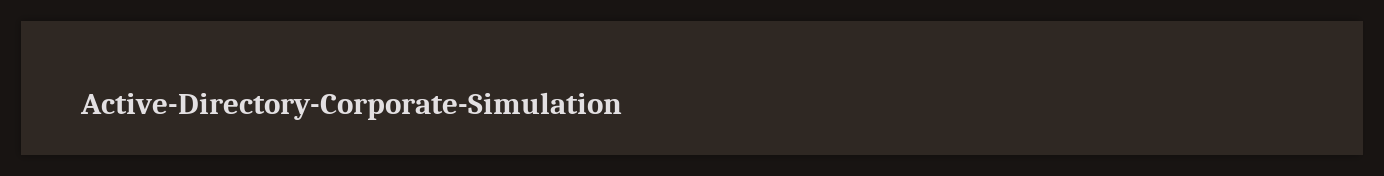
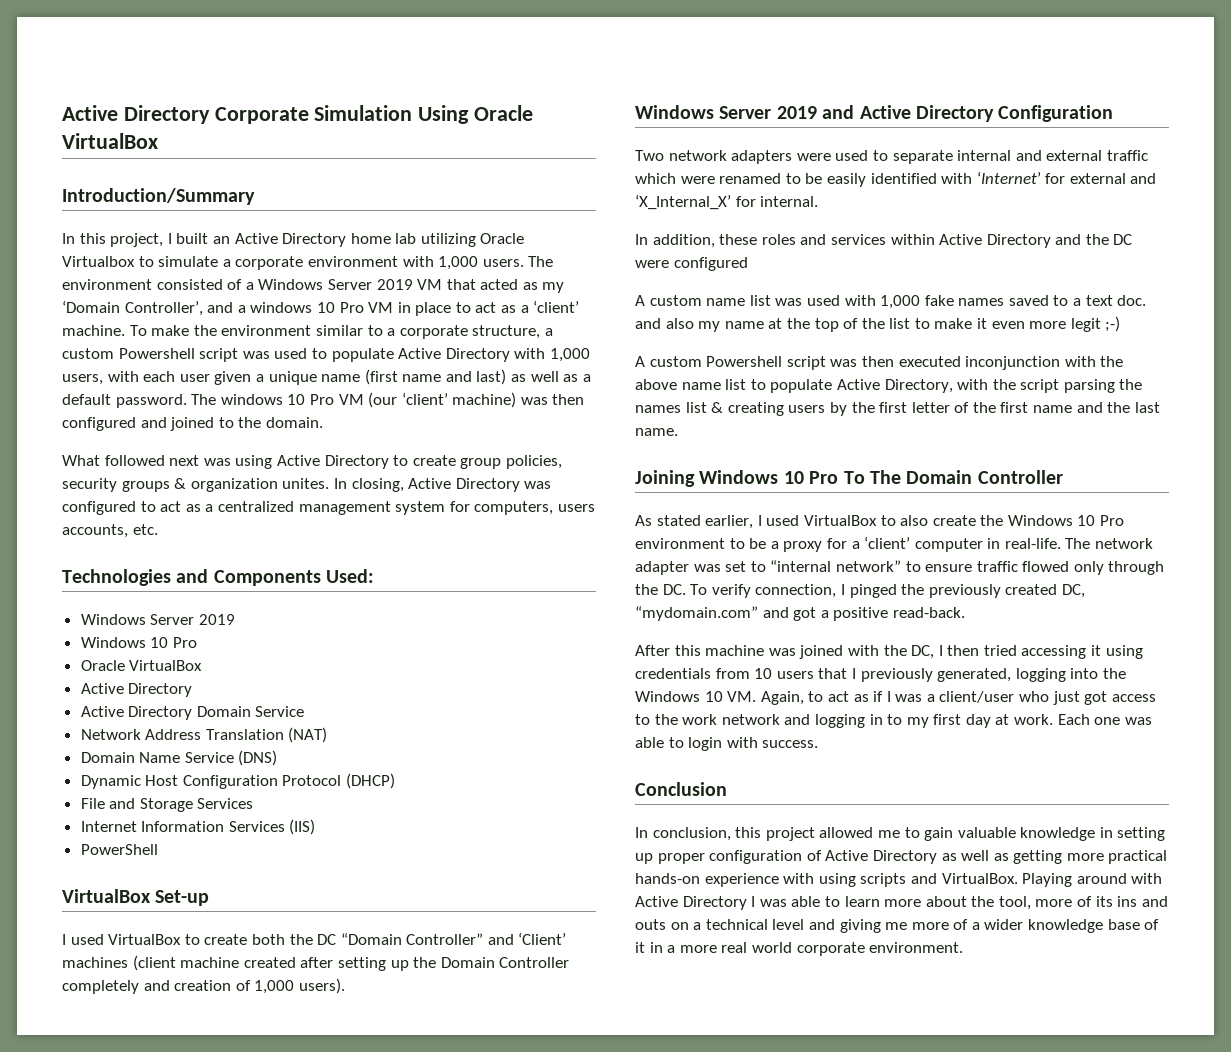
- Active-Directory-Corporate-Simulation
+ Active Directory Corporate Simulation Using Oracle VirtualBox
+ Introduction/Summary
+ In this project, I built an Active Directory home lab utilizing Oracle Virtualbox to simulate a corporate environment with 1,000 users. The environment consisted of a Windows Server 2019 VM that acted as my ‘Domain Controller’, and a windows 10 Pro VM in place to act as a ‘client’ machine. To make the environment similar to a corporate structure, a custom Powershell script was used to populate Active Directory with 1,000 users, with each user given a unique name (first name and last) as well as a default password. The windows 10 Pro VM (our ‘client’ machine) was then configured and joined to the domain.
+ What followed next was using Active Directory to create group policies, security groups & organization unites. In closing, Active Directory was configured to act as a centralized management system for computers, users accounts, etc.
+ Technologies and Components Used:
+ Windows Server 2019
+ Windows 10 Pro
+ Oracle VirtualBox
+ Active Directory
+ Active Directory Domain Service
+ Network Address Translation (NAT)
+ Domain Name Service (DNS)
+ Dynamic Host Configuration Protocol (DHCP)
+ File and Storage Services
+ Internet Information Services (IIS)
+ PowerShell
+ VirtualBox Set-up
+ I used VirtualBox to create both the DC “Domain Controller” and ‘Client’ machines (client machine created after setting up the Domain Controller completely and creation of 1,000 users).
+ Windows Server 2019 and Active Directory Configuration
+ Two network adapters were used to separate internal and external traffic which were renamed to be easily identified with ‘Internet’ for external and ‘X_Internal_X’ for internal.
+ In addition, these roles and services within Active Directory and the DC were configured
+ A custom name list was used with 1,000 fake names saved to a text doc. and also my name at the top of the list to make it even more legit ;-)
+ A custom Powershell script was then executed inconjunction with the above name list to populate Active Directory, with the script parsing the names list & creating users by the first letter of the first name and the last name.
+ Joining Windows 10 Pro To The Domain Controller
+ As stated earlier, I used VirtualBox to also create the Windows 10 Pro environment to be a proxy for a ‘client’ computer in real-life. The network adapter was set to “internal network” to ensure traffic flowed only through the DC. To verify connection, I pinged the previously created DC, “mydomain.com” and got a positive read-back.
+ After this machine was joined with the DC, I then tried accessing it using credentials from 10 users that I previously generated, logging into the Windows 10 VM. Again, to act as if I was a client/user who just got access to the work network and logging in to my first day at work. Each one was able to login with success.
+ Conclusion
+ In conclusion, this project allowed me to gain valuable knowledge in setting up proper configuration of Active Directory as well as getting more practical hands-on experience with using scripts and VirtualBox. Playing around with Active Directory I was able to learn more about the tool, more of its ins and outs on a technical level and giving me more of a wider knowledge base of it in a more real world corporate environment.

